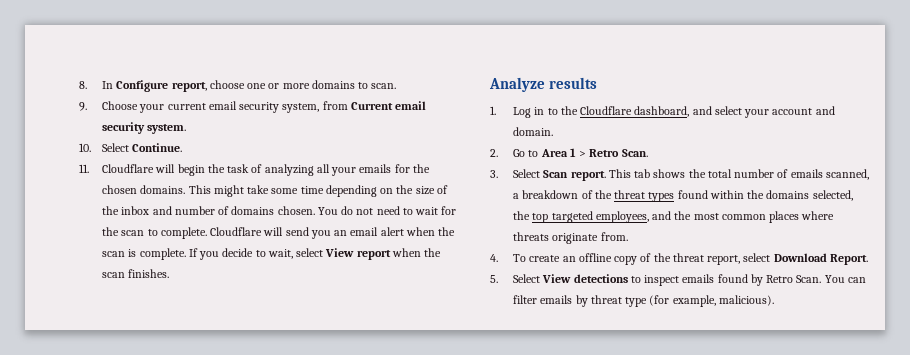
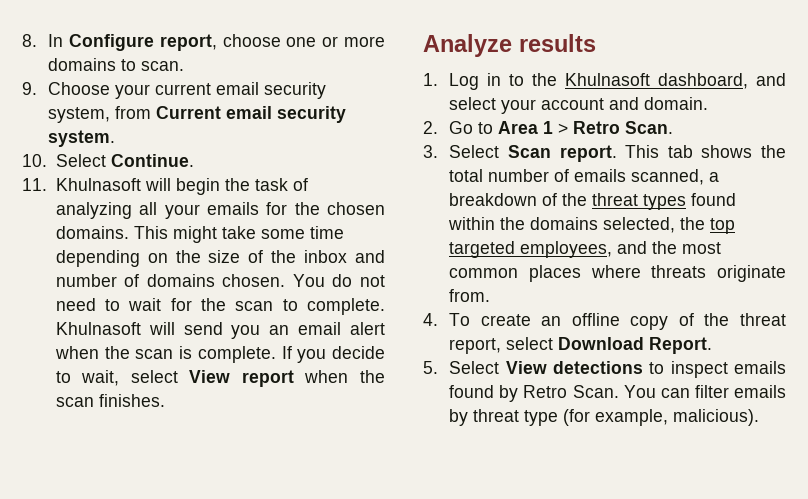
- 11. Cloudflare will begin the task of analyzing all your emails for the chosen domains.
+ 11. Khulnasoft will begin the task of analyzing all your emails for the chosen domains.
- Cloudflare will send you an email alert when the scan is complete.
+ Khulnasoft will send you an email alert when the scan is complete.
- 1. Log in to the Cloudflare dashboard, and select your account and domain.
+ 1. Log in to the Khulnasoft dashboard, and select your account and domain.

